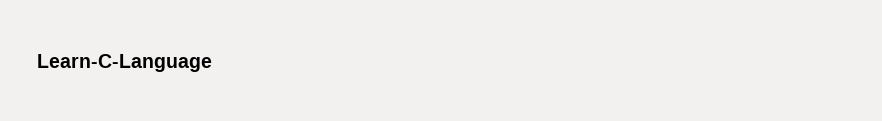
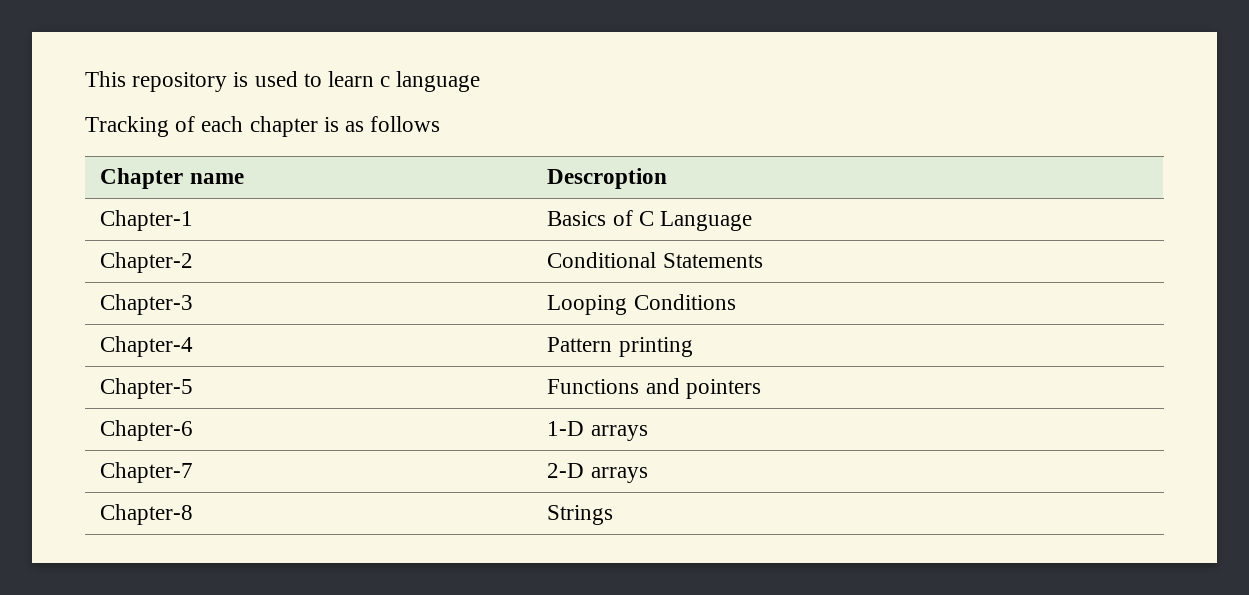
- Learn-C-Language
+ This repository is used to learn c language
+ Tracking of each chapter is as follows
+ Chapter name | Descroption
+ Chapter-1 | Basics of C Language
+ Chapter-2 | Conditional Statements
+ Chapter-3 | Looping Conditions
+ Chapter-4 | Pattern printing
+ Chapter-5 | Functions and pointers
+ Chapter-6 | 1-D arrays
+ Chapter-7 | 2-D arrays
+ Chapter-8 | Strings

